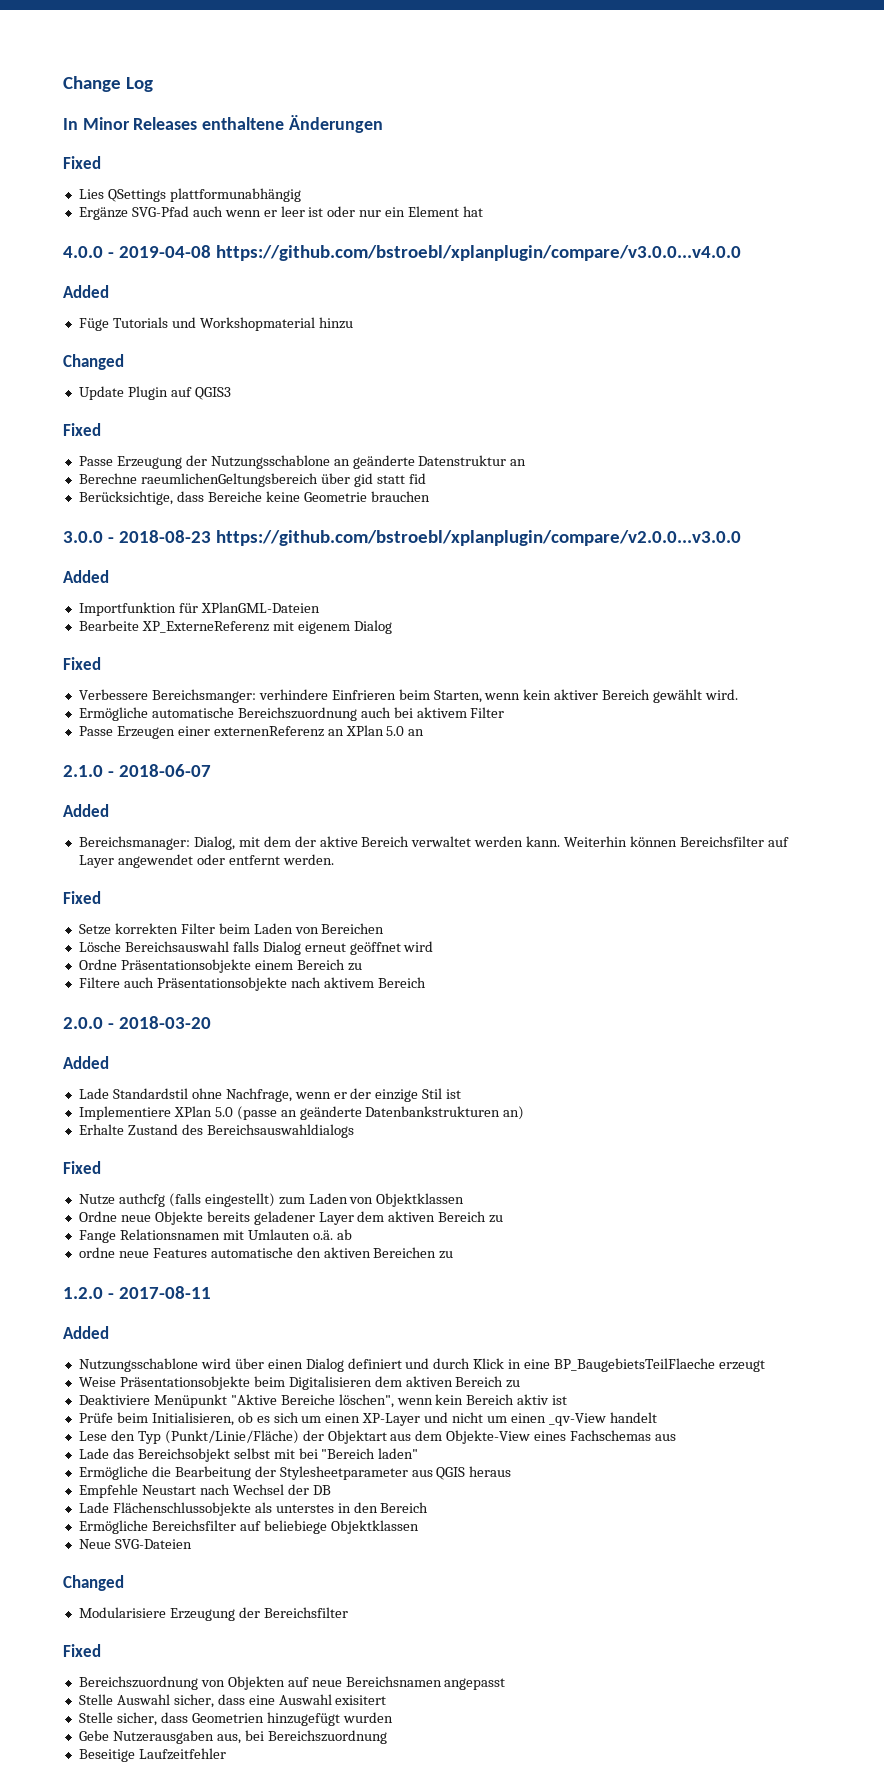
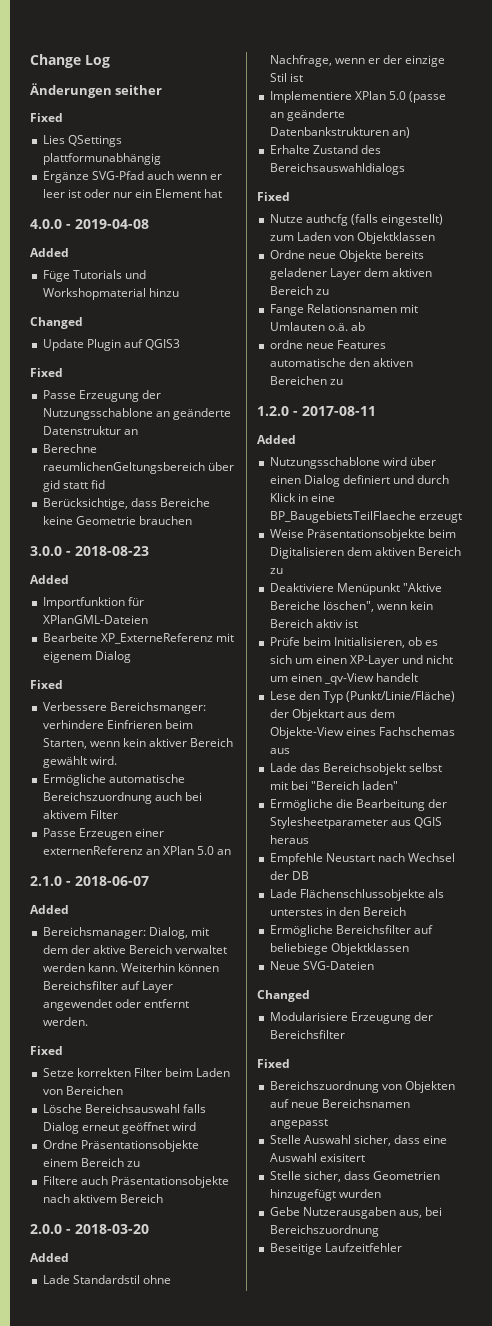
- In Minor Releases enthaltene Änderungen
+ Änderungen seither
- 4.0.0 - 2019-04-08 https://github.com/bstroebl/xplanplugin/compare/v3.0.0...v4.0.0
+ 4.0.0 - 2019-04-08
- 3.0.0 - 2018-08-23 https://github.com/bstroebl/xplanplugin/compare/v2.0.0...v3.0.0
+ 3.0.0 - 2018-08-23

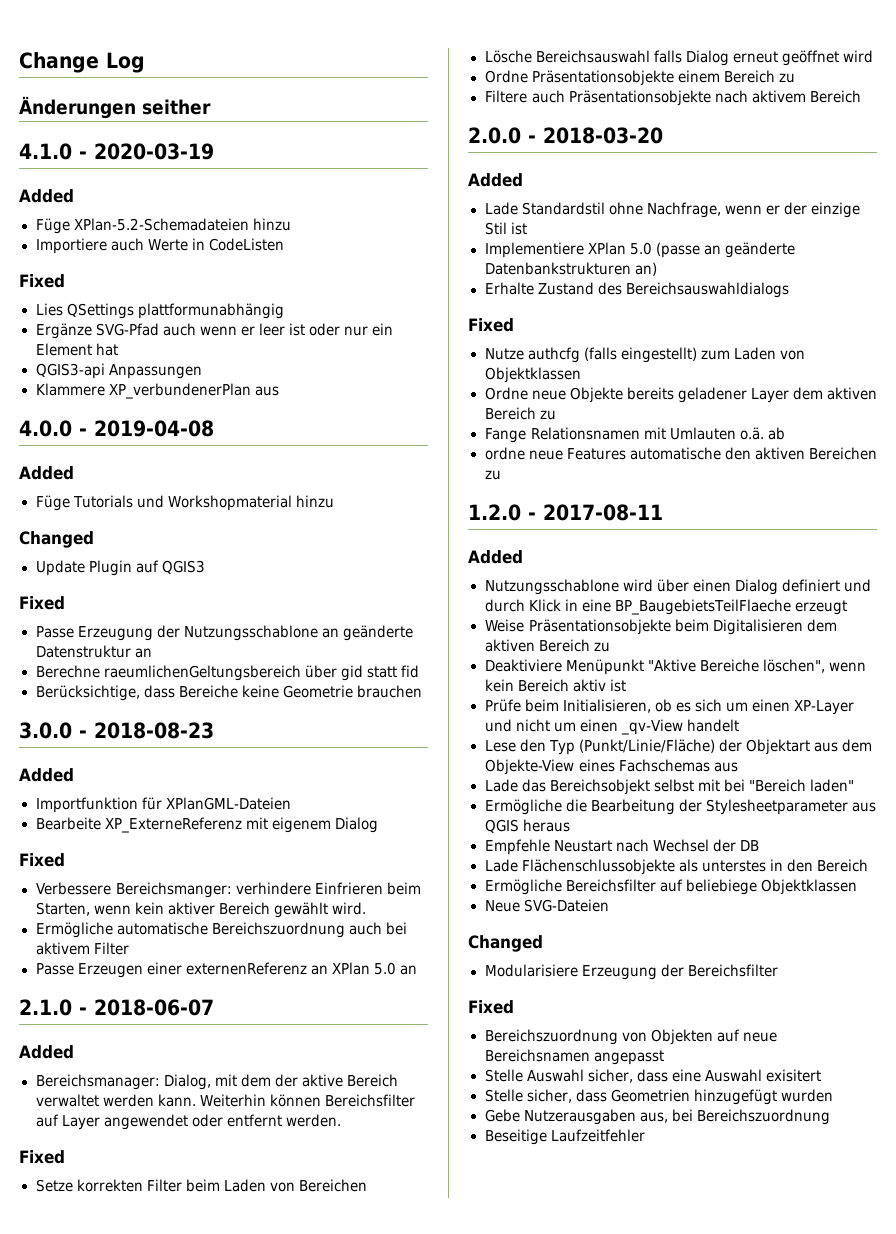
+ 4.1.0 - 2020-03-19
+ Added
+ Füge XPlan-5.2-Schemadateien hinzu
+ Importiere auch Werte in CodeListen
+ QGIS3-api Anpassungen
+ Klammere XP_verbundenerPlan aus

